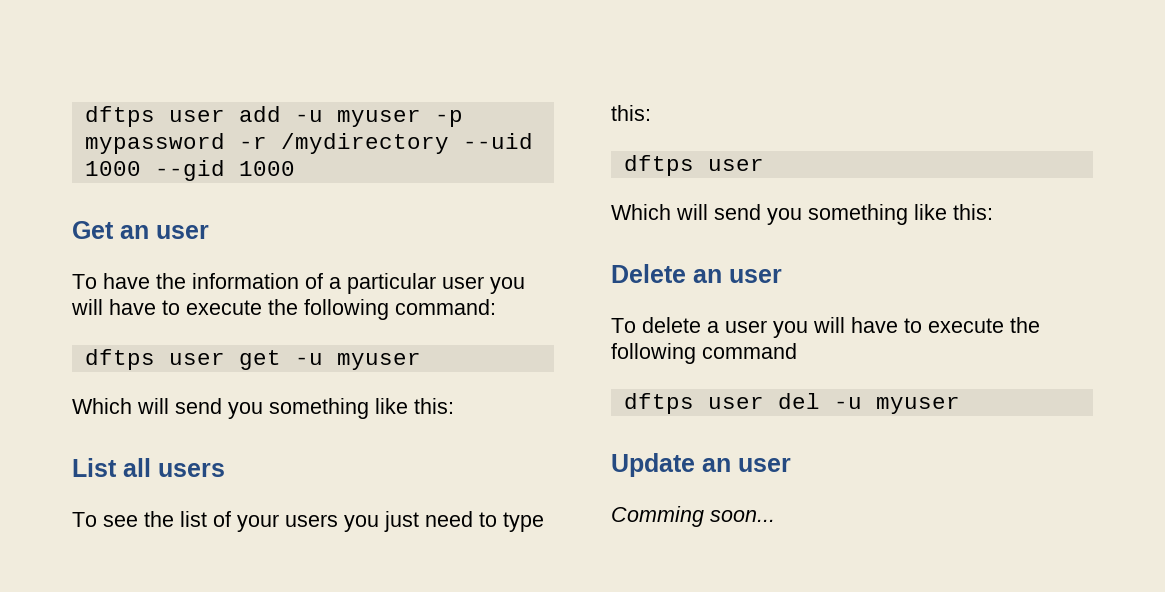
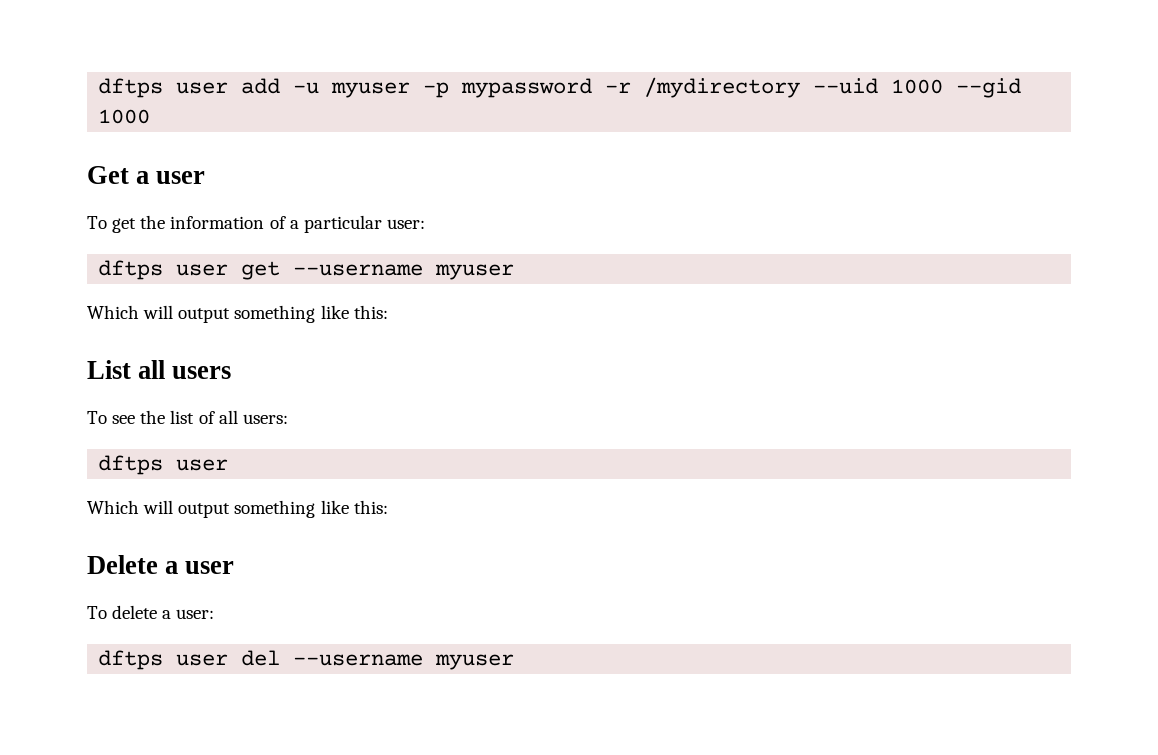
- Get an user
- To have the information of a particular user you will have to execute the following command:
+ Get a user
+ To get the information of a particular user:
- dftps user get -u myuser
- Which will send you something like this:
+ dftps user get --username myuser
+ Which will output something like this:
- To see the list of your users you just need to type this:
+ To see the list of all users:
  dftps user
- Which will send you something like this:
+ Which will output something like this:
- Delete an user
+ Delete a user
- To delete a user you will have to execute the following command
+ To delete a user:
- dftps user del -u myuser
- Update an user
- Comming soon...
+ dftps user del --username myuser

